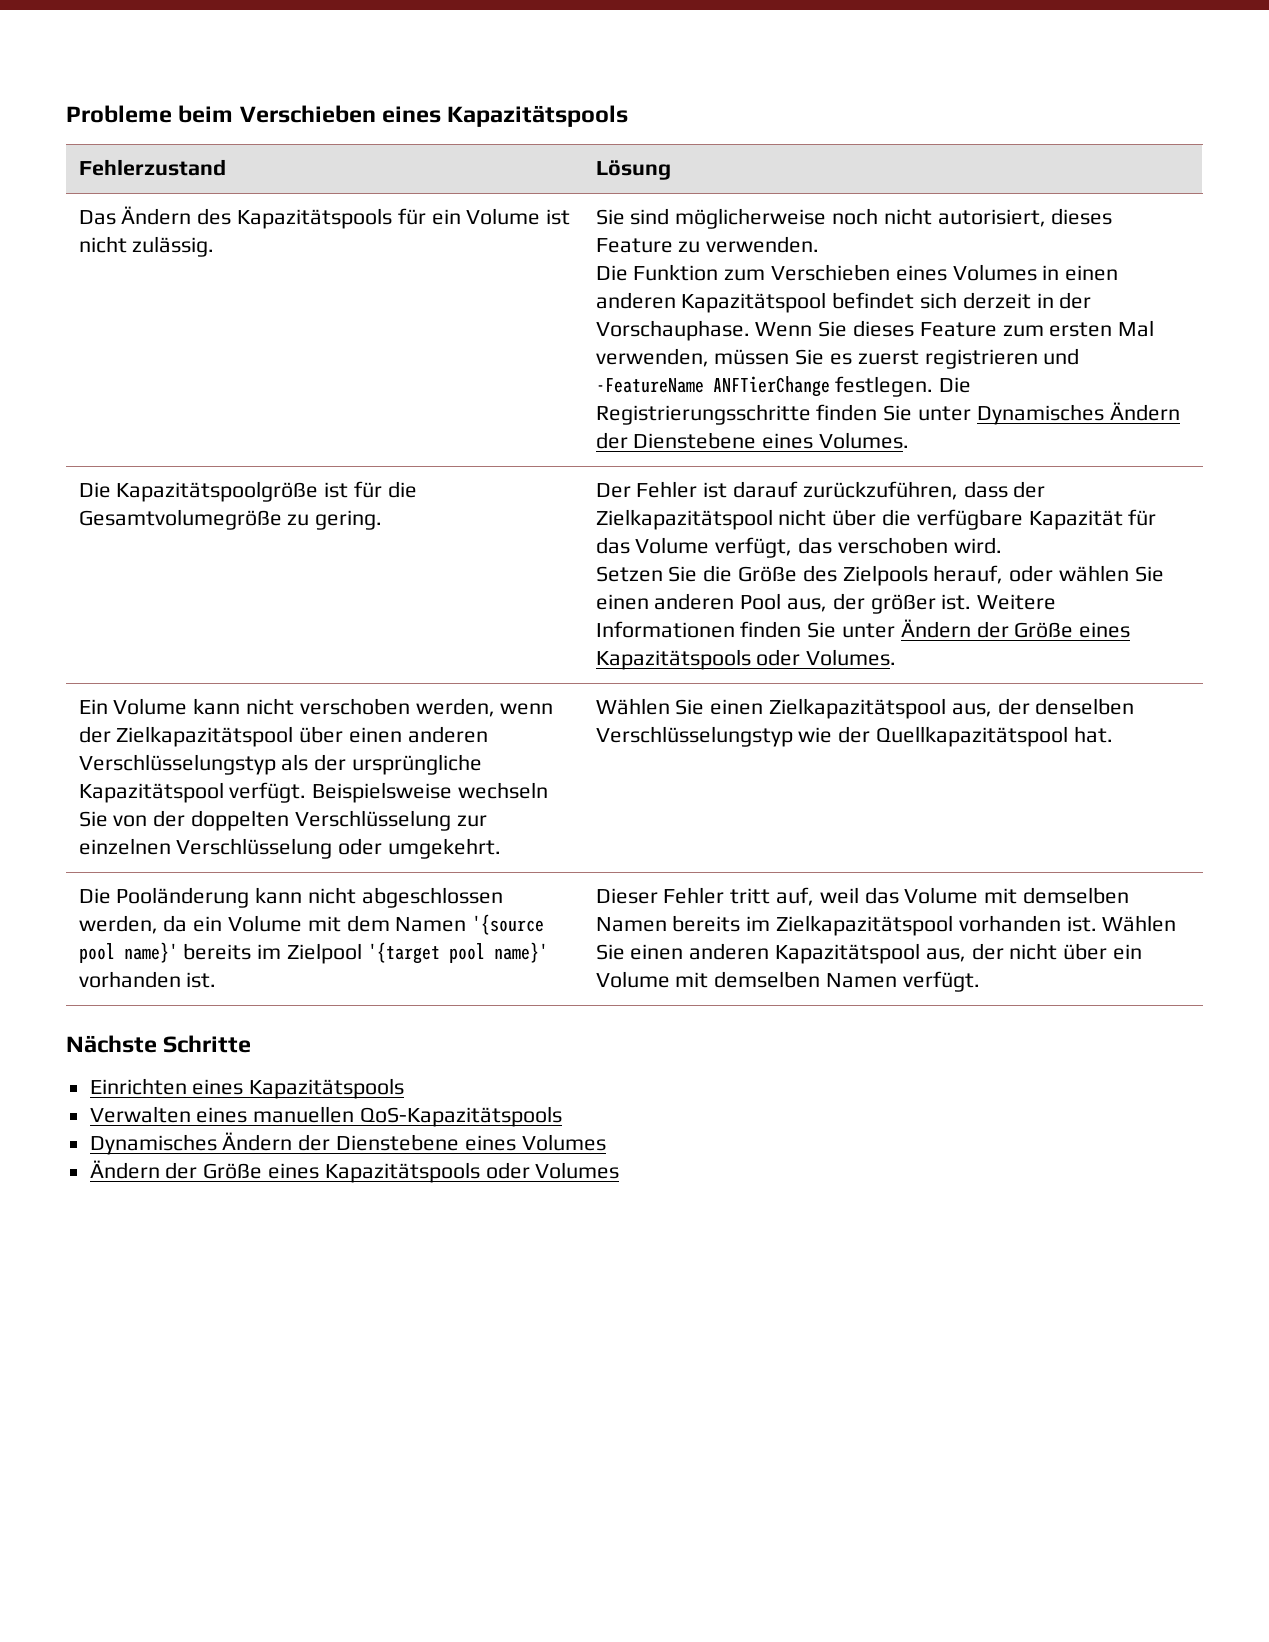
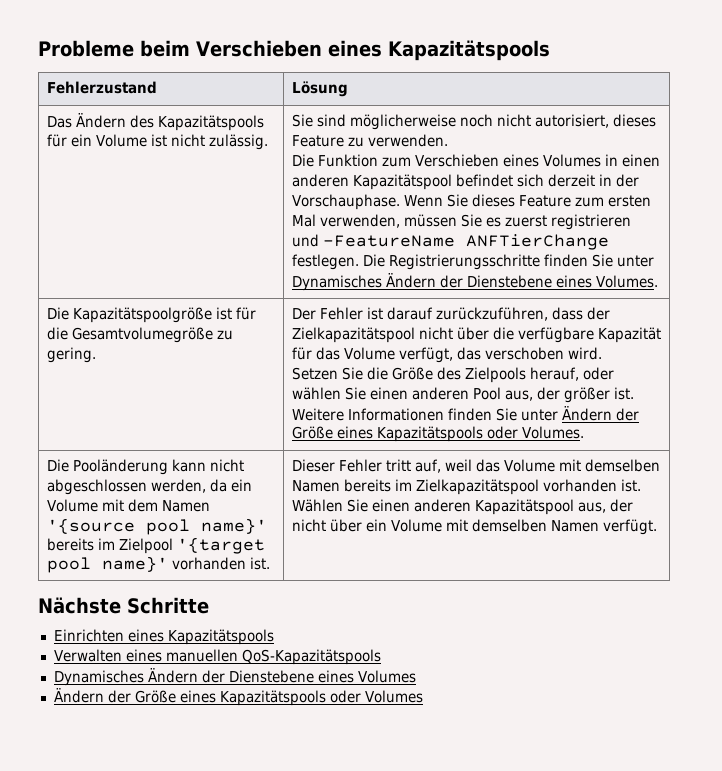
- Ein Volume kann nicht verschoben werden, wenn der Zielkapazitätspool über einen anderen Verschlüsselungstyp als der ursprüngliche Kapazitätspool verfügt. Beispielsweise wechseln Sie von der doppelten Verschlüsselung zur einzelnen Verschlüsselung oder umgekehrt. | Wählen Sie einen Zielkapazitätspool aus, der denselben Verschlüsselungstyp wie der Quellkapazitätspool hat.

